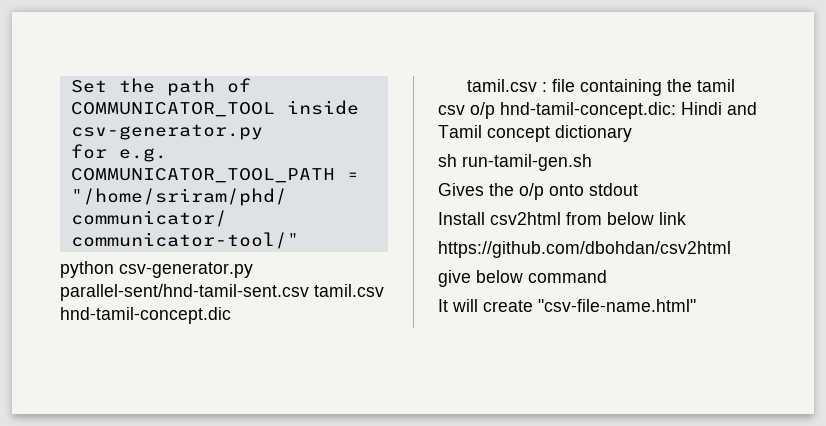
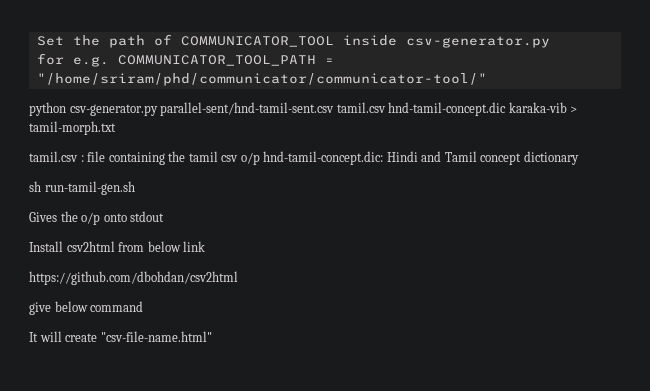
- python csv-generator.py parallel-sent/hnd-tamil-sent.csv tamil.csv hnd-tamil-concept.dic
+ python csv-generator.py parallel-sent/hnd-tamil-sent.csv tamil.csv hnd-tamil-concept.dic karaka-vib > tamil-morph.txt

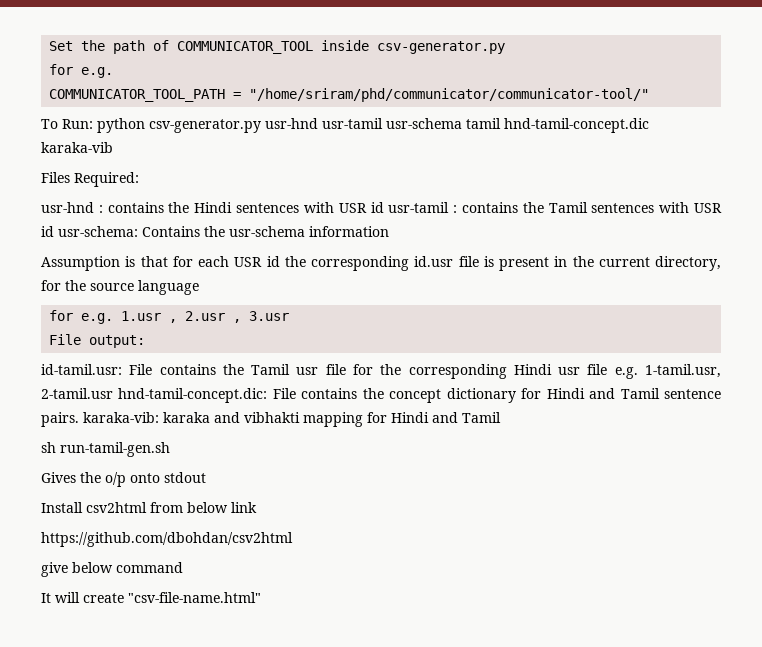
  Set the path of COMMUNICATOR_TOOL inside csv-generator.py
- for e.g. COMMUNICATOR_TOOL_PATH = "/home/sriram/phd/communicator/communicator-tool/"
+ for e.g.
+ COMMUNICATOR_TOOL_PATH = "/home/sriram/phd/communicator/communicator-tool/"
- python csv-generator.py parallel-sent/hnd-tamil-sent.csv tamil.csv hnd-tamil-concept.dic karaka-vib > tamil-morph.txt
- tamil.csv : file containing the tamil csv o/p hnd-tamil-concept.dic: Hindi and Tamil concept dictionary
+ To Run: python csv-generator.py usr-hnd usr-tamil usr-schema tamil hnd-tamil-concept.dic karaka-vib
+ Files Required:
+ usr-hnd : contains the Hindi sentences with USR id usr-tamil : contains the Tamil sentences with USR id usr-schema: Contains the usr-schema information
+ Assumption is that for each USR id the corresponding id.usr file is present in the current directory, for the source language
+ for e.g. 1.usr , 2.usr , 3.usr
+ File output:
+ id-tamil.usr: File contains the Tamil usr file for the corresponding Hindi usr file e.g. 1-tamil.usr, 2-tamil.usr hnd-tamil-concept.dic: File contains the concept dictionary for Hindi and Tamil sentence pairs. karaka-vib: karaka and vibhakti mapping for Hindi and Tamil

